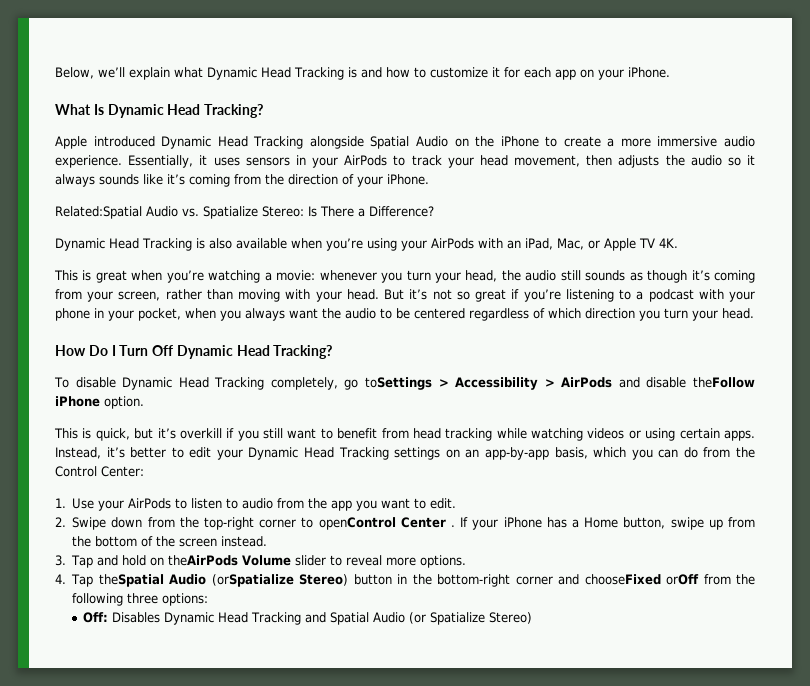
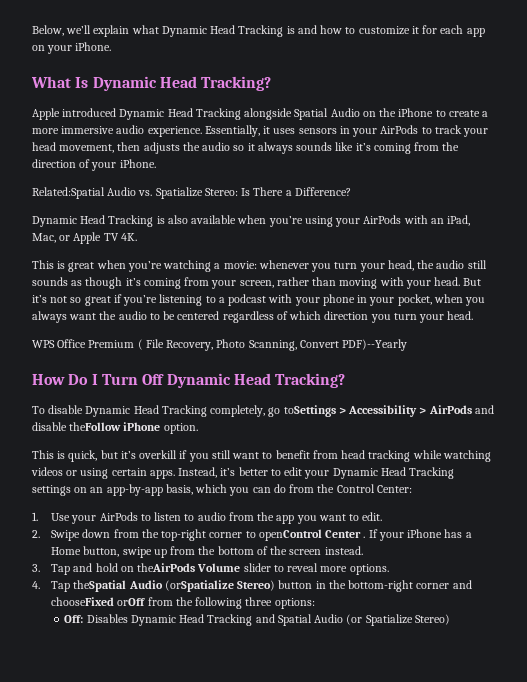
+ WPS Office Premium ( File Recovery, Photo Scanning, Convert PDF)--Yearly

